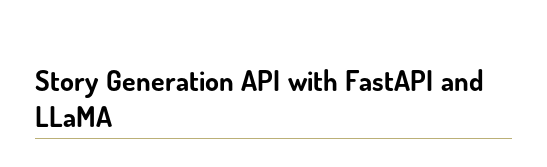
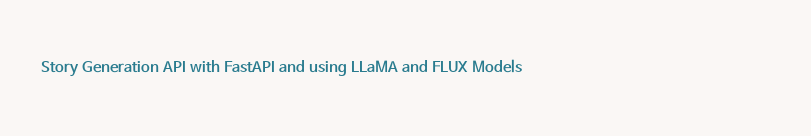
- Story Generation API with FastAPI and LLaMA
+ Story Generation API with FastAPI and using LLaMA and FLUX Models

